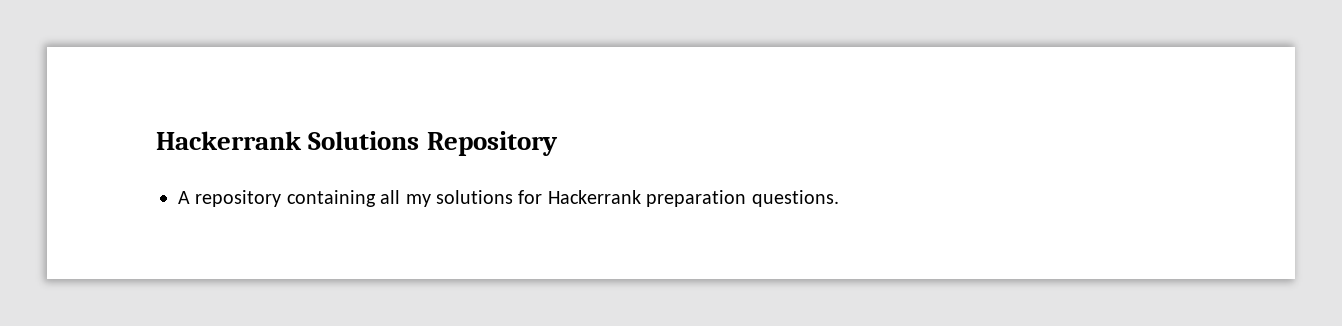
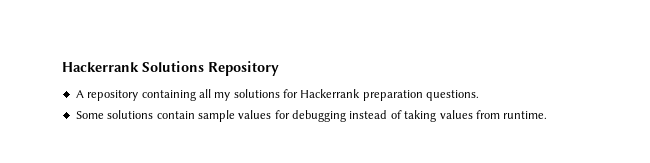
+ Some solutions contain sample values for debugging instead of taking values from runtime.

